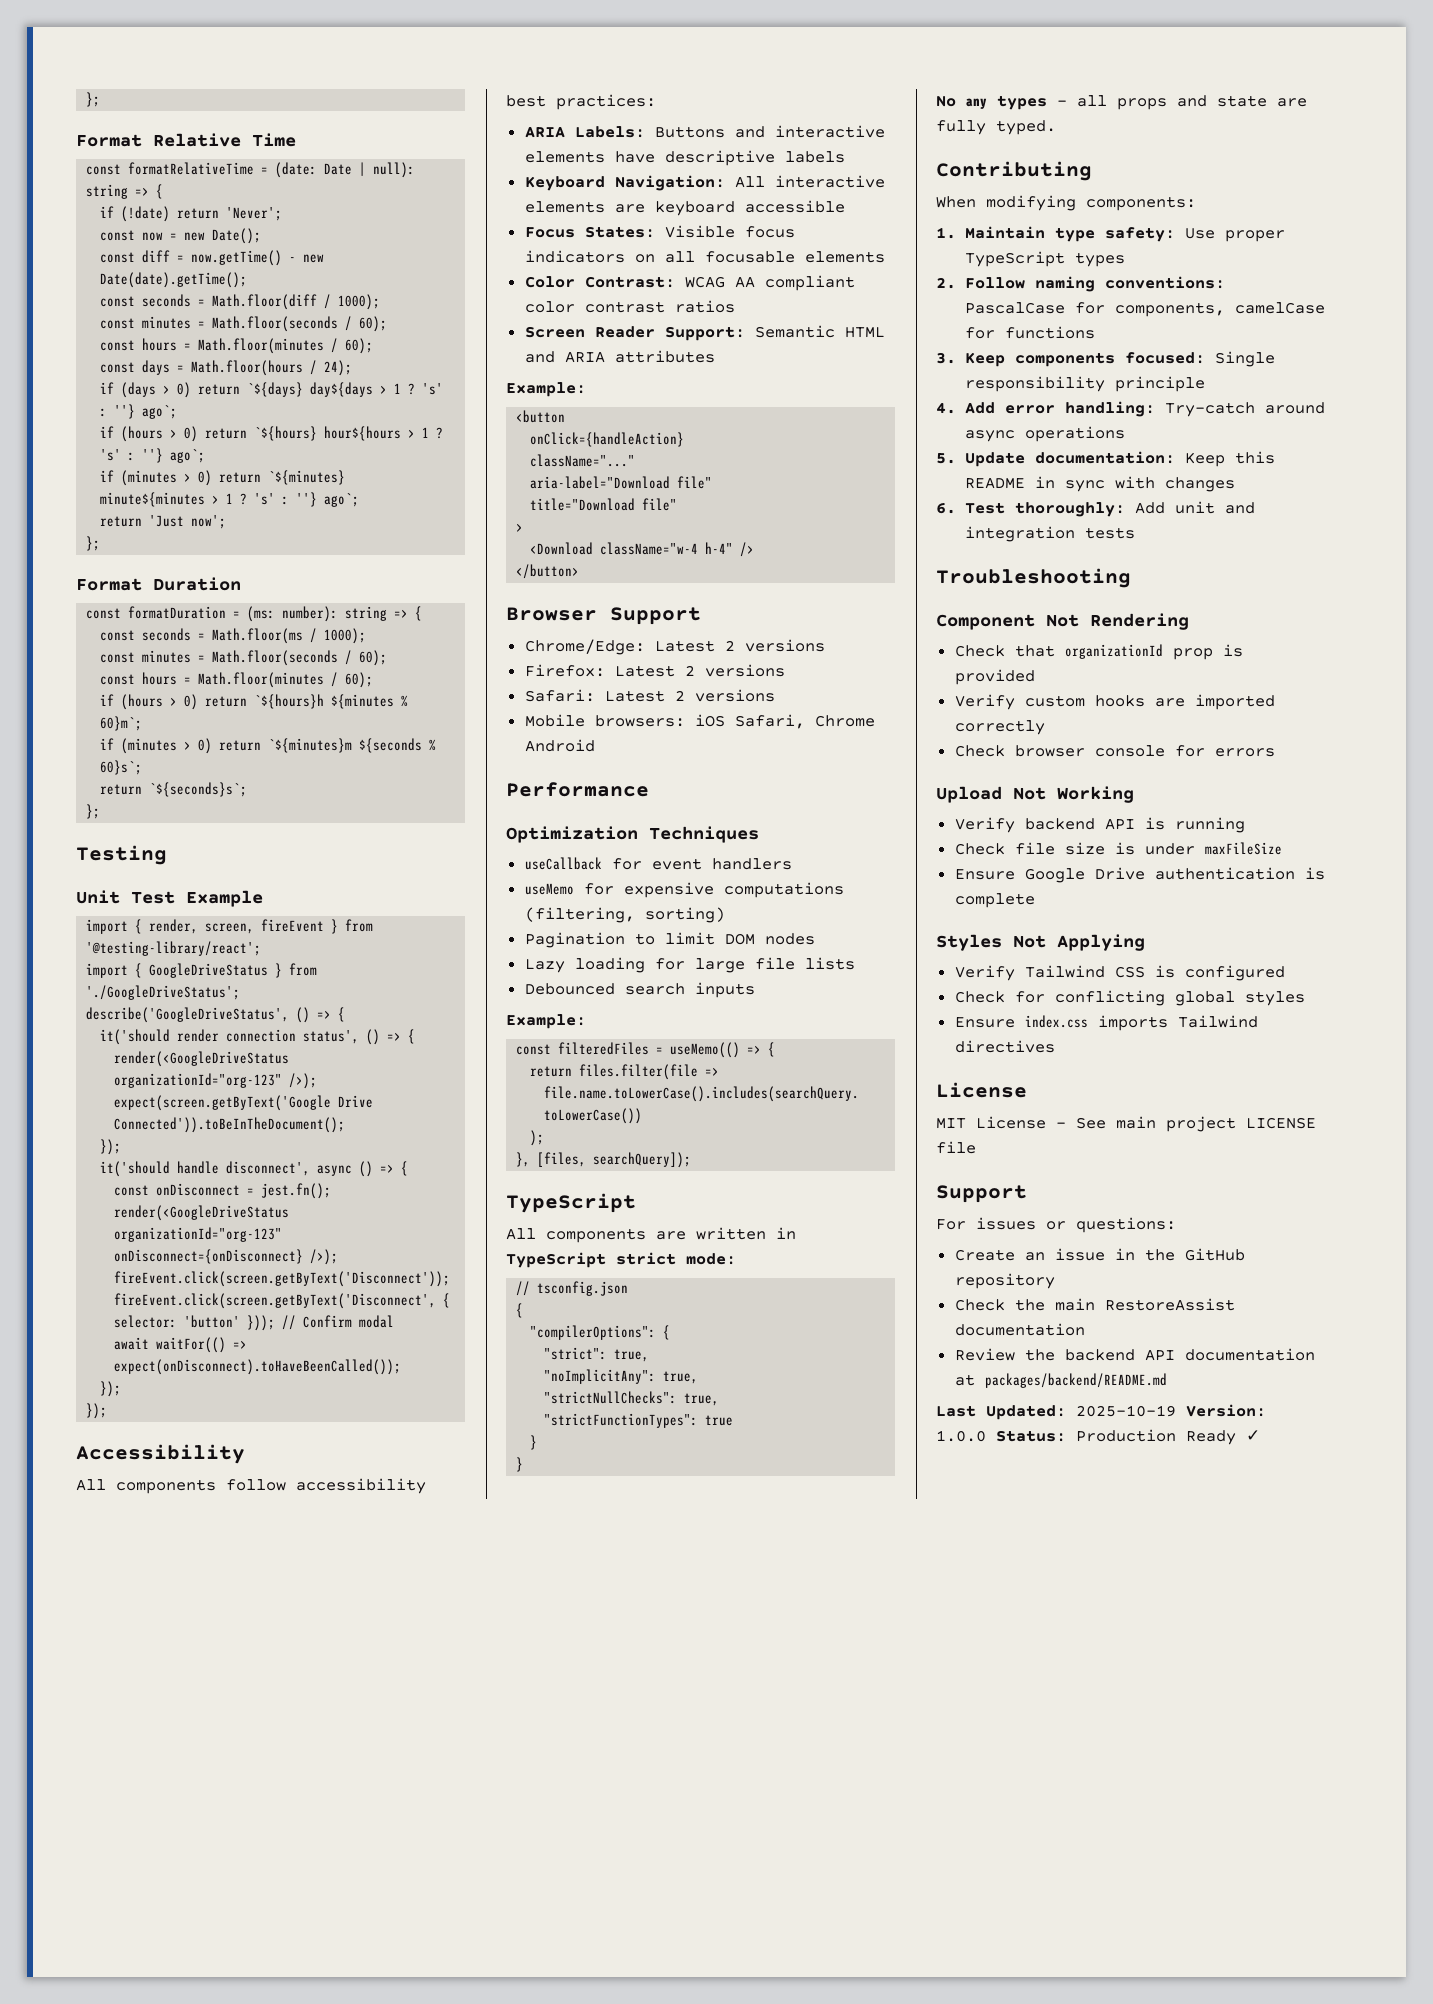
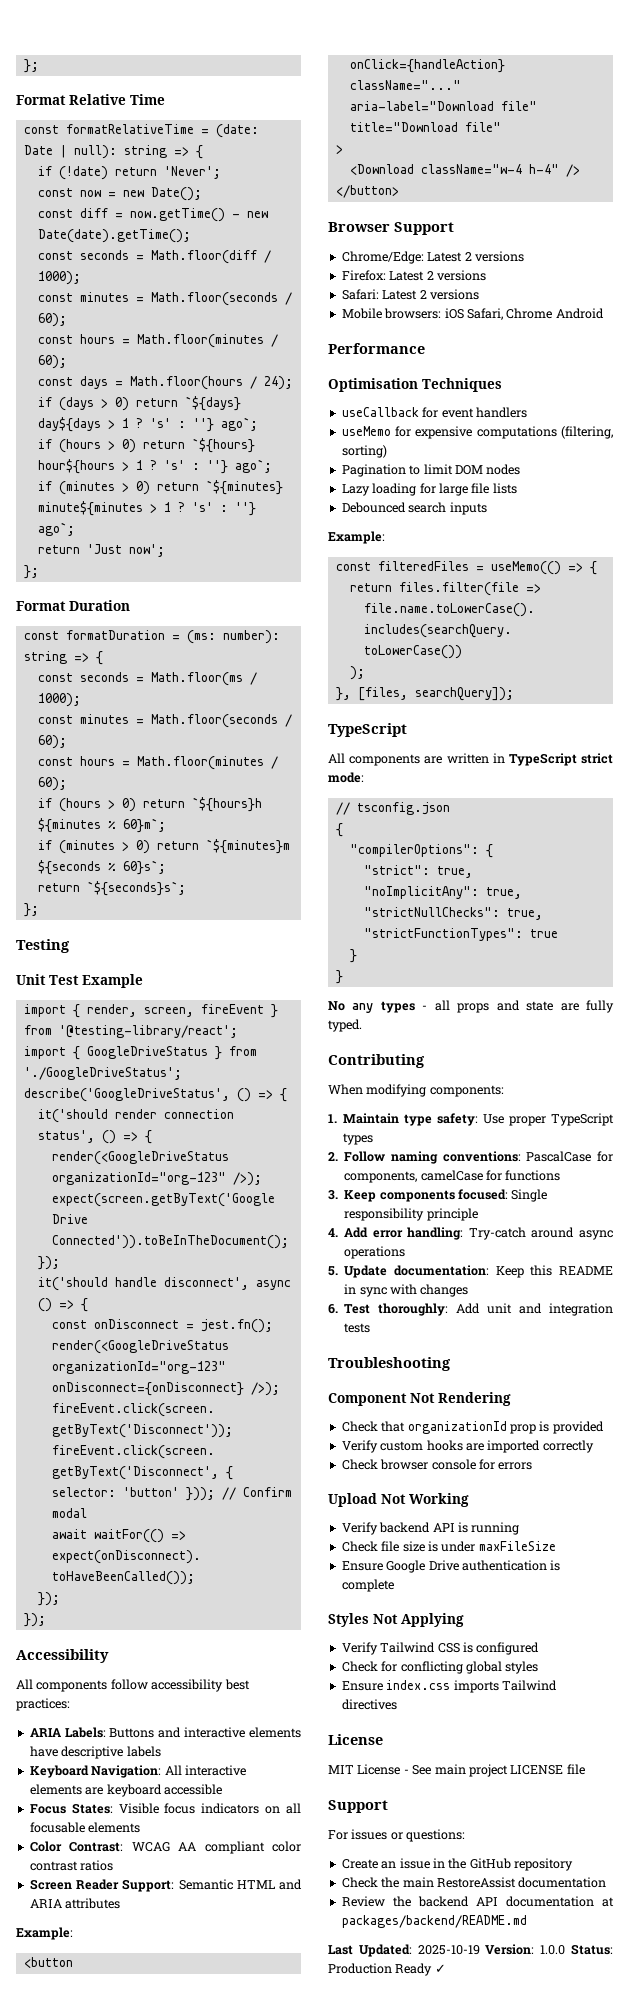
- Optimization Techniques
+ Optimisation Techniques

